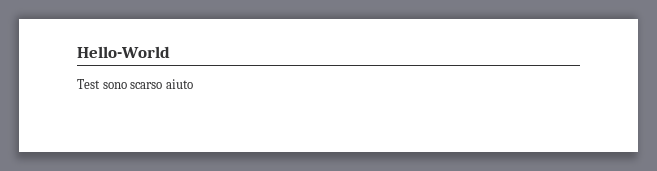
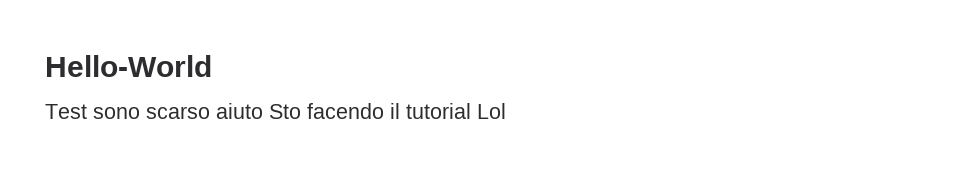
- Test sono scarso aiuto
+ Test sono scarso aiuto Sto facendo il tutorial Lol

